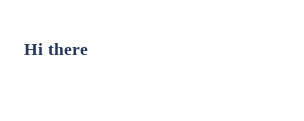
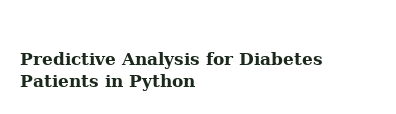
- Hi there
+ Predictive Analysis for Diabetes Patients in Python

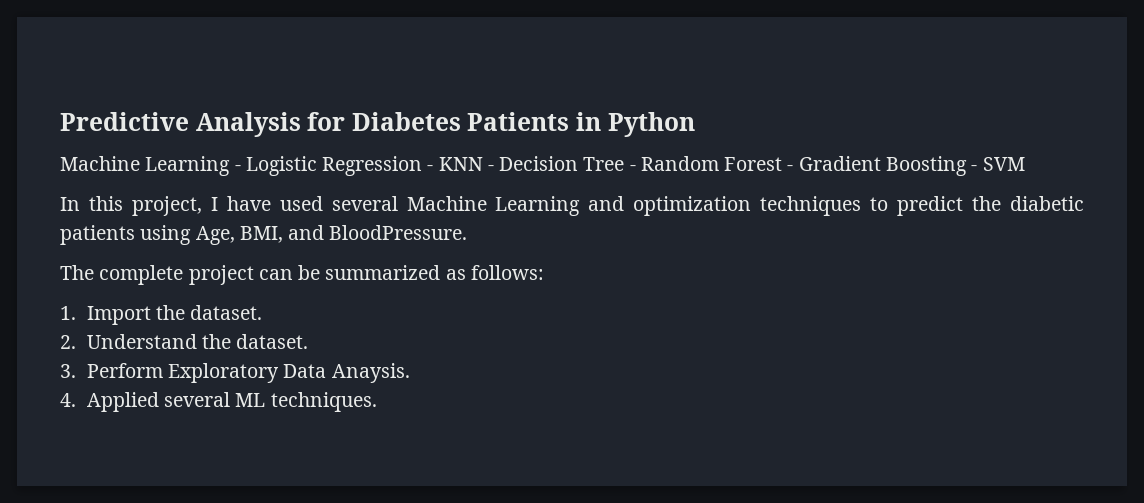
+ Machine Learning - Logistic Regression - KNN - Decision Tree - Random Forest - Gradient Boosting - SVM
+ In this project, I have used several Machine Learning and optimization techniques to predict the diabetic patients using Age, BMI, and BloodPressure.
+ The complete project can be summarized as follows:
+ 1. Import the dataset.
+ 2. Understand the dataset.
+ 3. Perform Exploratory Data Anaysis.
+ 4. Applied several ML techniques.

